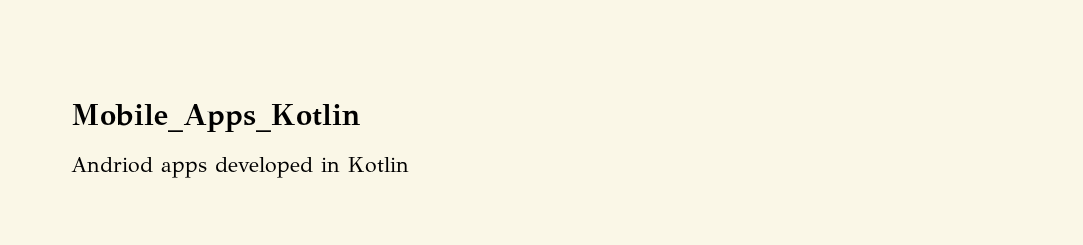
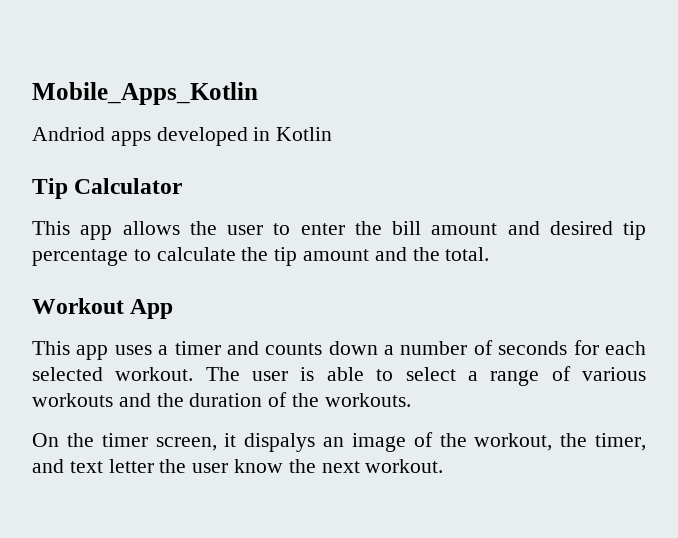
+ Tip Calculator
+ This app allows the user to enter the bill amount and desired tip percentage to calculate the tip amount and the total.
+ Workout App
+ This app uses a timer and counts down a number of seconds for each selected workout. The user is able to select a range of various workouts and the duration of the workouts.
+ On the timer screen, it dispalys an image of the workout, the timer, and text letter the user know the next workout.

